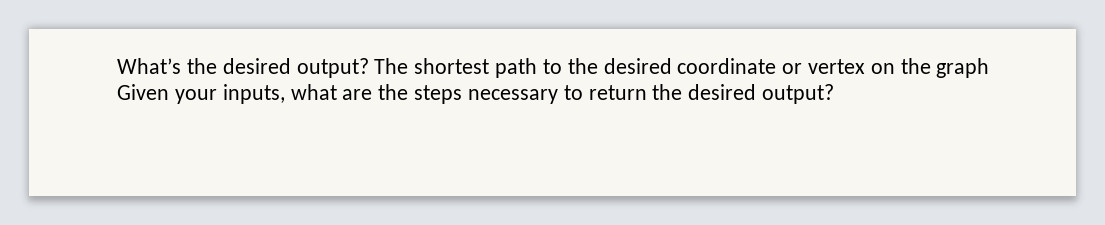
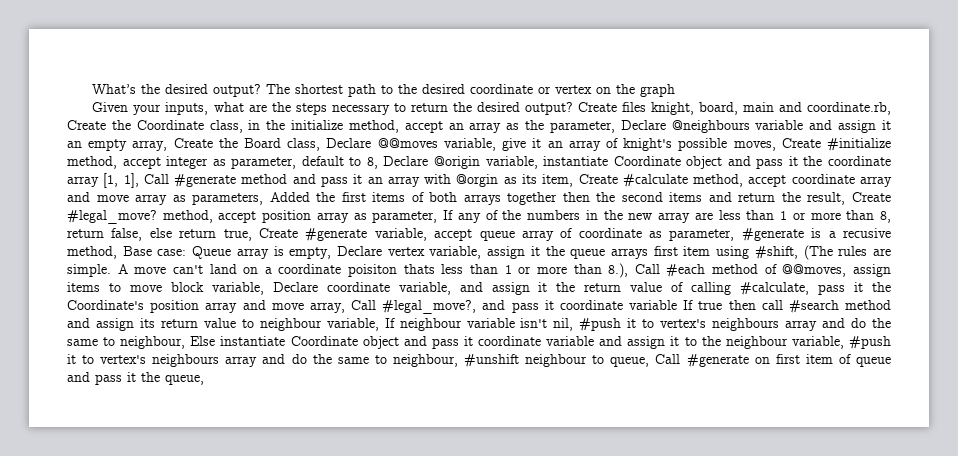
+ Create files knight, board, main and coordinate.rb, Create the Coordinate class, in the initialize method, accept an array as the parameter, Declare @neighbours variable and assign it an empty array, Create the Board class, Declare @@moves variable, give it an array of knight's possible moves, Create #initialize method, accept integer as parameter, default to 8, Declare @origin variable, instantiate Coordinate object and pass it the coordinate array [1, 1], Call #generate method and pass it an array with @orgin as its item, Create #calculate method, accept coordinate array and move array as parameters, Added the first items of both arrays together then the second items and return the result, Create #legal_move? method, accept position array as parameter, If any of the numbers in the new array are less than 1 or more than 8, return false, else return true, Create #generate variable, accept queue array of coordinate as parameter, #generate is a recusive method, Base case: Queue array is empty, Declare vertex variable, assign it the queue arrays first item using #shift, (The rules are simple. A move can't land on a coordinate poisiton thats less than 1 or more than 8.), Call #each method of @@moves, assign items to move block variable, Declare coordinate variable, and assign it the return value of calling #calculate, pass it the Coordinate's position array and move array, Call #legal_move?, and pass it coordinate variable If true then call #search method and assign its return value to neighbour variable, If neighbour variable isn't nil, #push it to vertex's neighbours array and do the same to neighbour, Else instantiate Coordinate object and pass it coordinate variable and assign it to the neighbour variable, #push it to vertex's neighbours array and do the same to neighbour, #unshift neighbour to queue, Call #generate on first item of queue and pass it the queue,

